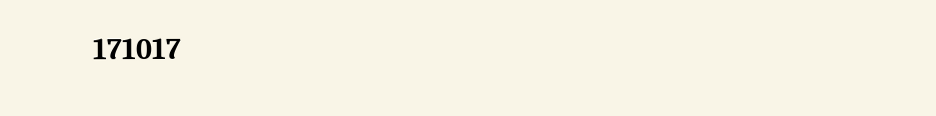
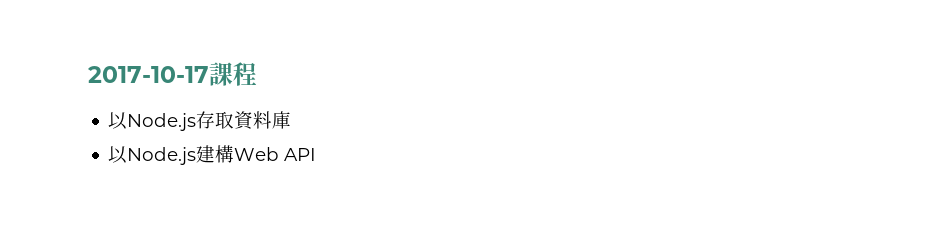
- 171017
+ 2017-10-17課程
+ 以Node.js存取資料庫
+ 以Node.js建構Web API

